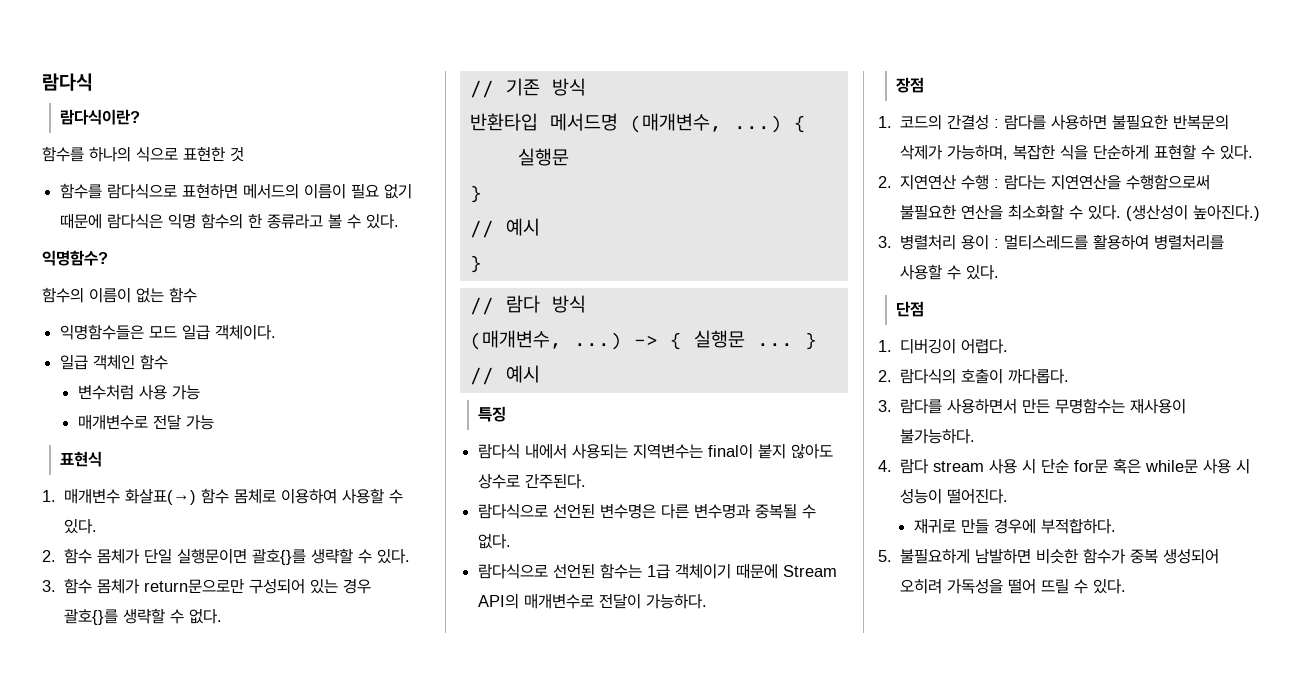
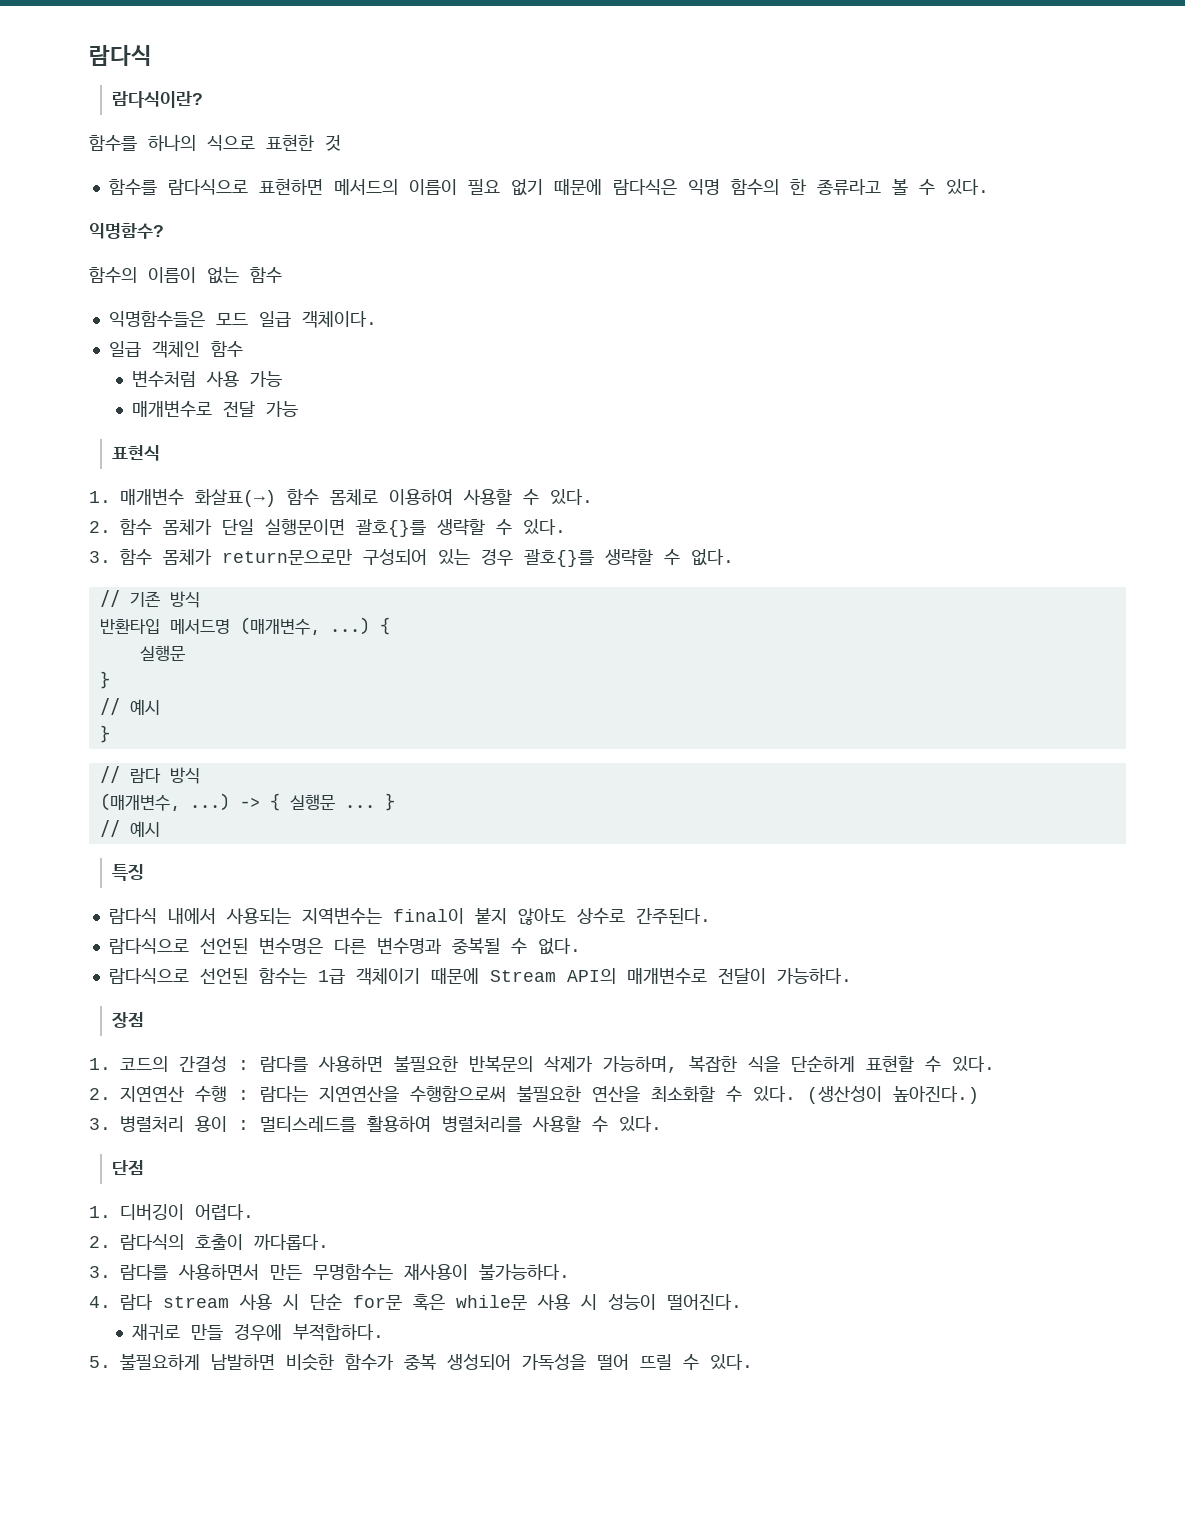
- 5. 불필요하게 남발하면 비슷한 함수가 중복 생성되어 오히려 가독성을 떨어 뜨릴 수 있다.
+ 5. 불필요하게 남발하면 비슷한 함수가 중복 생성되어 가독성을 떨어 뜨릴 수 있다.

